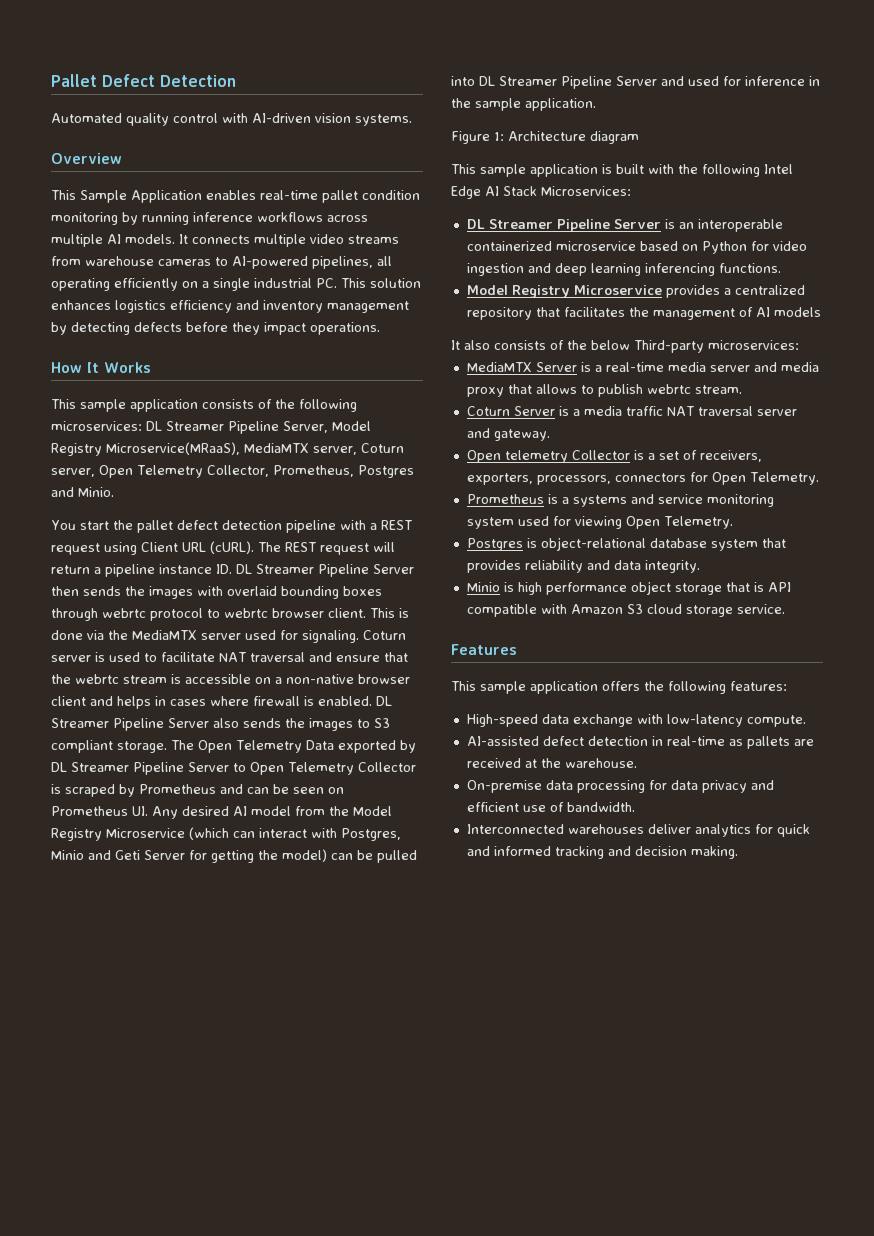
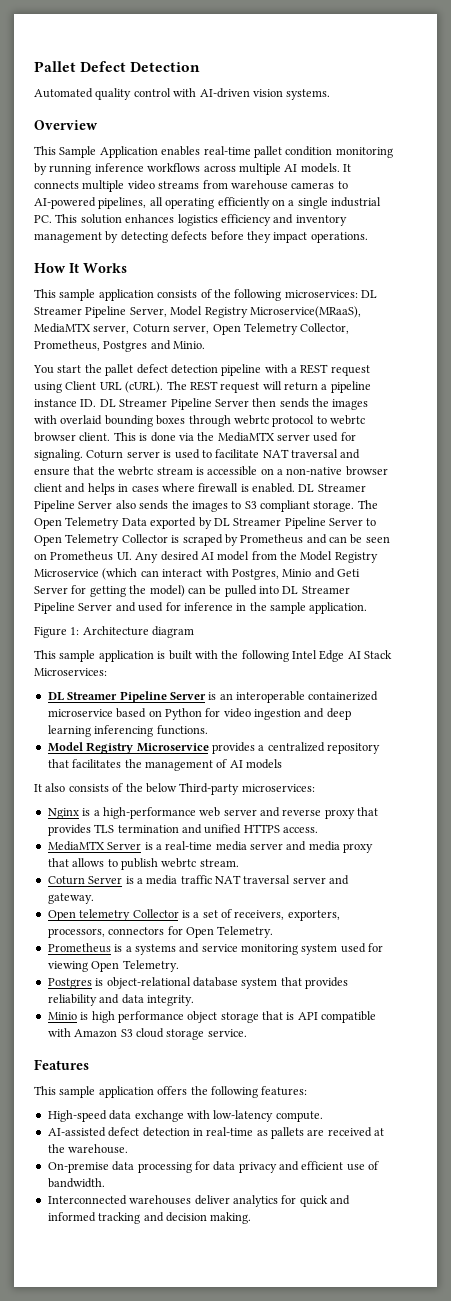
+ Nginx is a high-performance web server and reverse proxy that provides TLS termination and unified HTTPS access.

